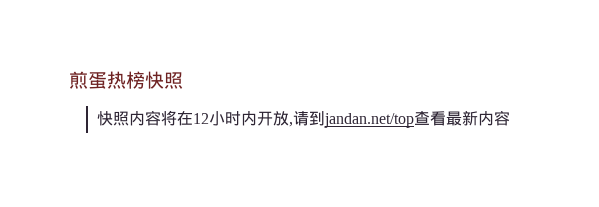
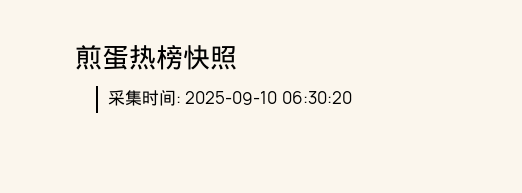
- 快照内容将在12小时内开放,请到jandan.net/top查看最新内容
+ 采集时间: 2025-09-10 06:30:20

